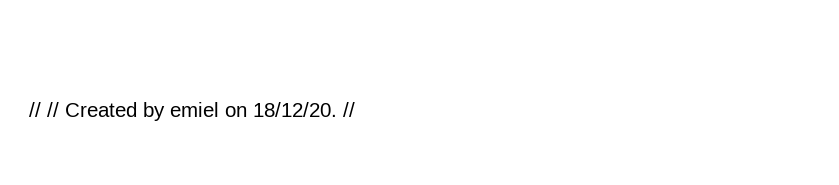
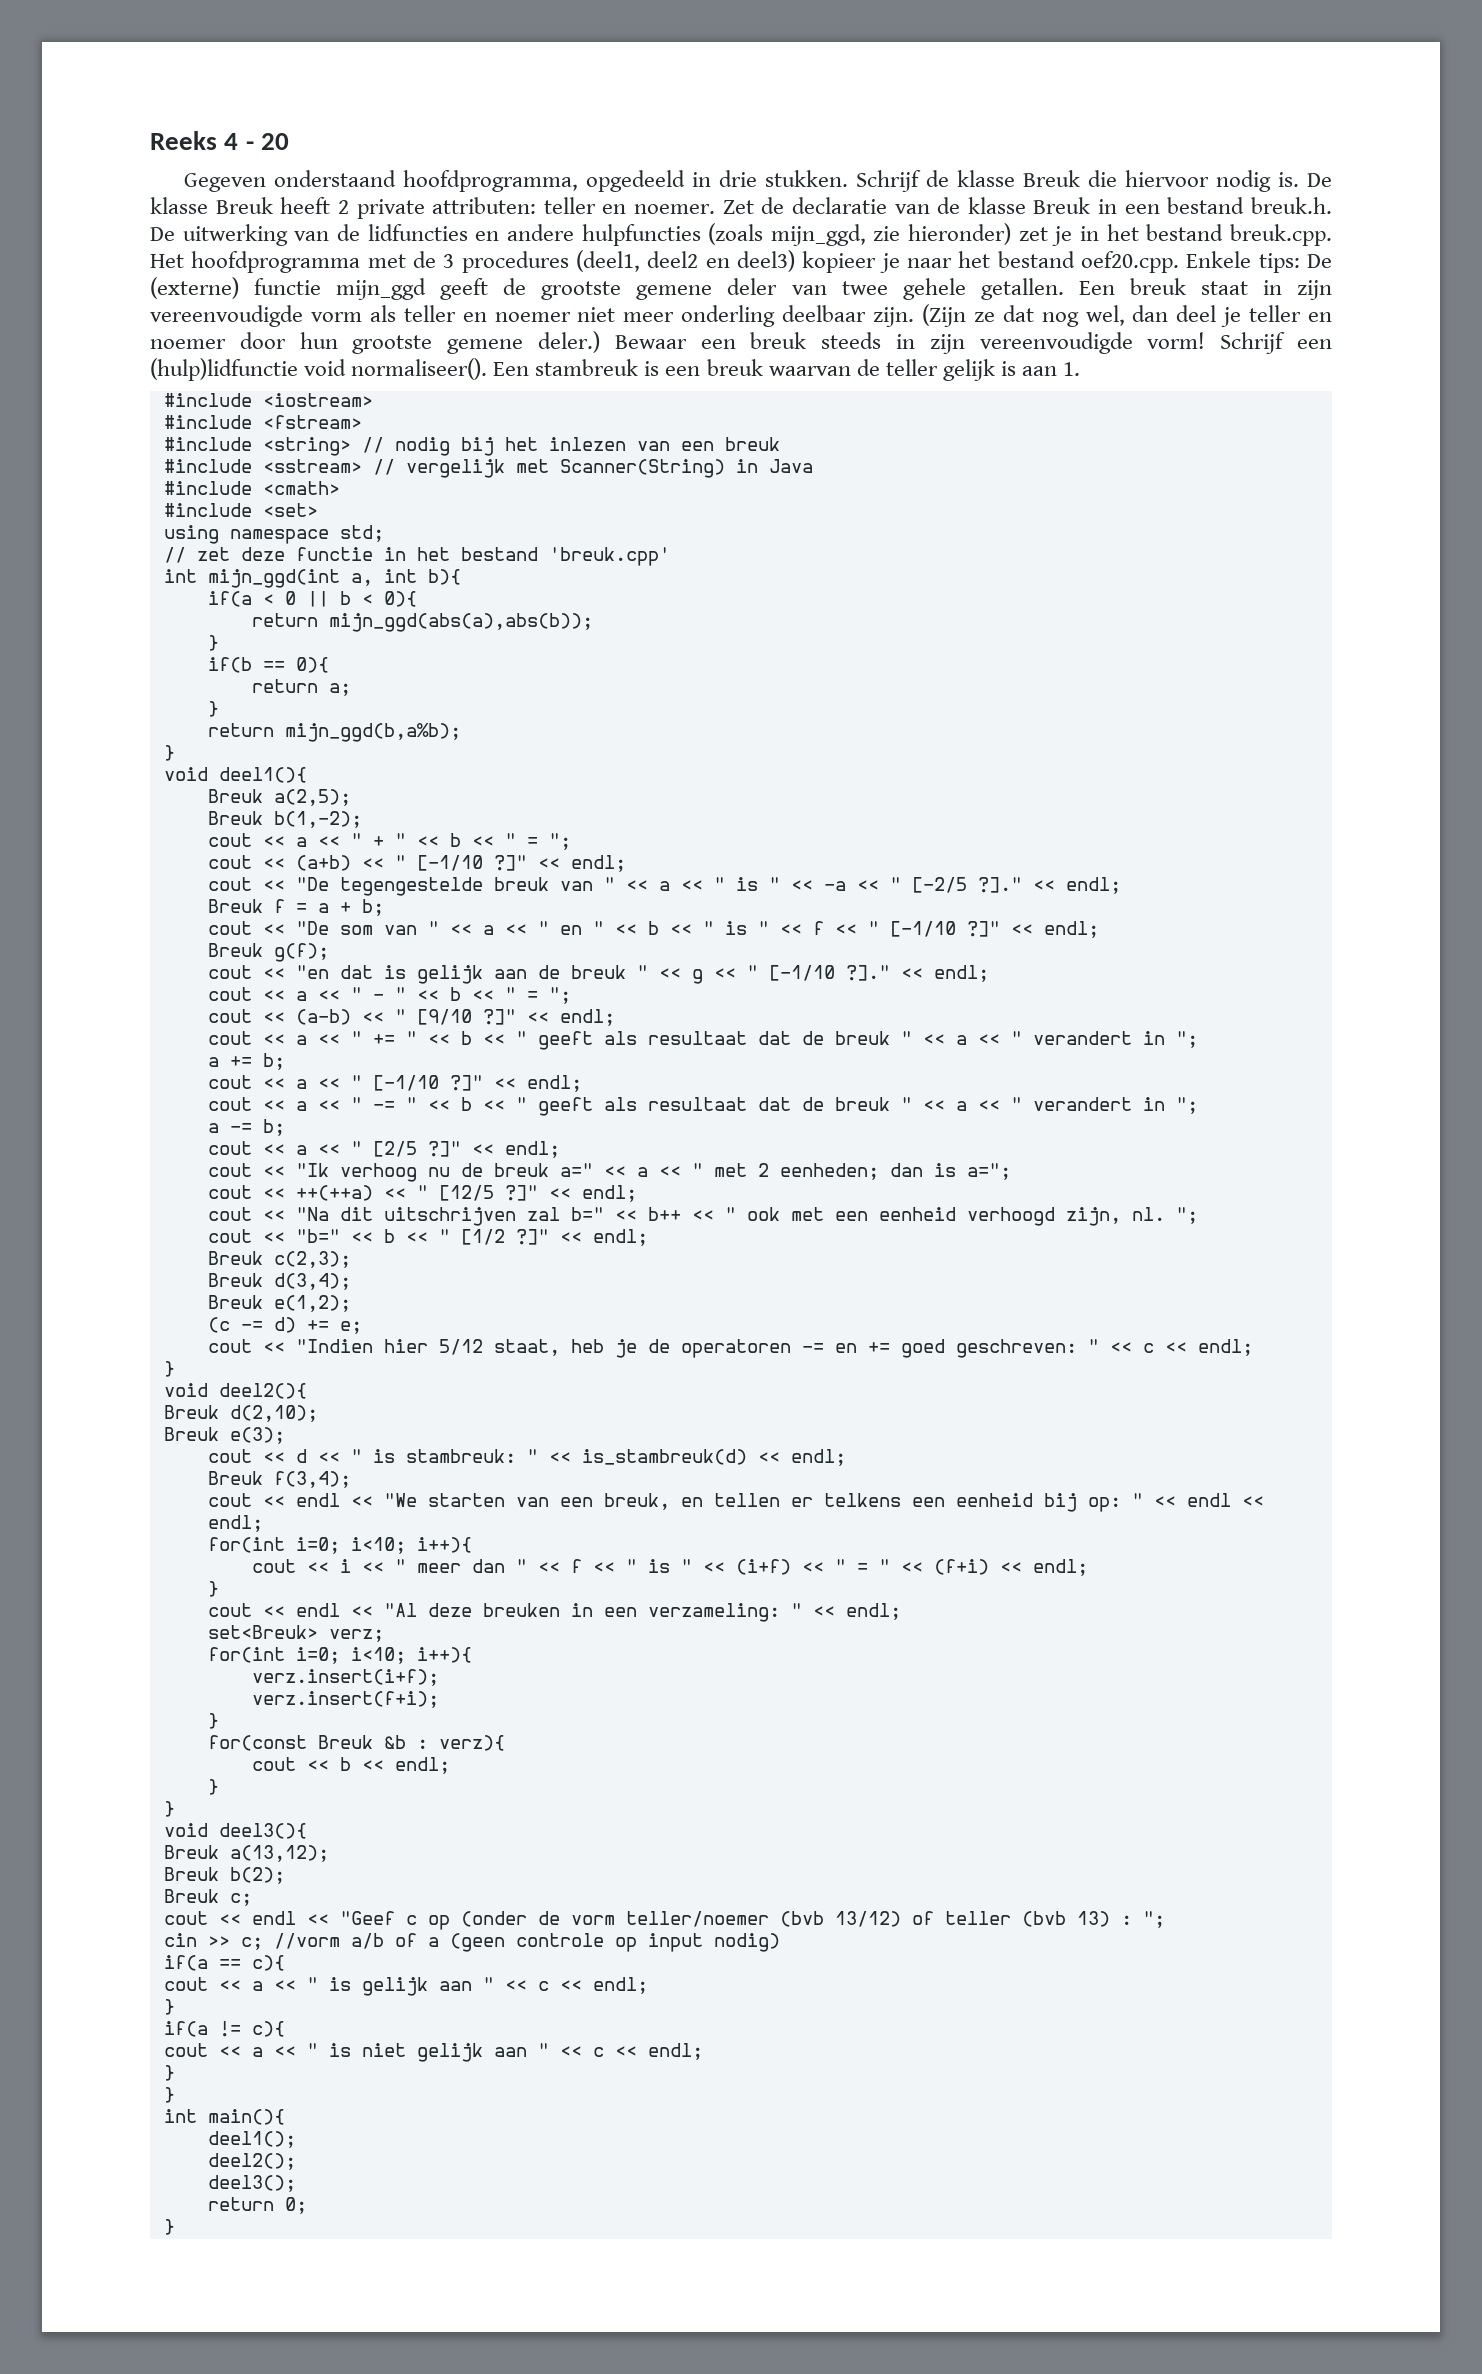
- // // Created by emiel on 18/12/20. //
+ Reeks 4 - 20
+ Gegeven onderstaand hoofdprogramma, opgedeeld in drie stukken. Schrijf de klasse Breuk die hiervoor nodig is. De klasse Breuk heeft 2 private attributen: teller en noemer. Zet de declaratie van de klasse Breuk in een bestand breuk.h. De uitwerking van de lidfuncties en andere hulpfuncties (zoals mijn_ggd, zie hieronder) zet je in het bestand breuk.cpp. Het hoofdprogramma met de 3 procedures (deel1, deel2 en deel3) kopieer je naar het bestand oef20.cpp. Enkele tips: De (externe) functie mijn_ggd geeft de grootste gemene deler van twee gehele getallen. Een breuk staat in zijn vereenvoudigde vorm als teller en noemer niet meer onderling deelbaar zijn. (Zijn ze dat nog wel, dan deel je teller en noemer door hun grootste gemene deler.) Bewaar een breuk steeds in zijn vereenvoudigde vorm! Schrijf een (hulp)lidfunctie void normaliseer(). Een stambreuk is een breuk waarvan de teller gelijk is aan 1.
+ #include <iostream>
+ #include <fstream>
+ #include <string> // nodig bij het inlezen van een breuk
+ #include <sstream> // vergelijk met Scanner(String) in Java
+ #include <cmath>
+ #include <set>
+ using namespace std;
+ // zet deze functie in het bestand 'breuk.cpp'
+ int mijn_ggd(int a, int b){
+ if(a < 0 || b < 0){
+ return mijn_ggd(abs(a),abs(b));
+ }
+ if(b == 0){
+ return a;
+ }
+ return mijn_ggd(b,a%b);
+ }
+ void deel1(){
+ Breuk a(2,5);
+ Breuk b(1,-2);
+ cout << a << " + " << b << " = ";
+ cout << (a+b) << " [-1/10 ?]" << endl;
+ cout << "De tegengestelde breuk van " << a << " is " << -a << " [-2/5 ?]." << endl;
+ Breuk f = a + b;
+ cout << "De som van " << a << " en " << b << " is " << f << " [-1/10 ?]" << endl;
+ Breuk g(f);
+ cout << "en dat is gelijk aan de breuk " << g << " [-1/10 ?]." << endl;
+ cout << a << " - " << b << " = ";
+ cout << (a-b) << " [9/10 ?]" << endl;
+ cout << a << " += " << b << " geeft als resultaat dat de breuk " << a << " verandert in ";
+ a += b;
+ cout << a << " [-1/10 ?]" << endl;
+ cout << a << " -= " << b << " geeft als resultaat dat de breuk " << a << " verandert in ";
+ a -= b;
+ cout << a << " [2/5 ?]" << endl;
+ cout << "Ik verhoog nu de breuk a=" << a << " met 2 eenheden; dan is a=";
+ cout << ++(++a) << " [12/5 ?]" << endl;
+ cout << "Na dit uitschrijven zal b=" << b++ << " ook met een eenheid verhoogd zijn, nl. ";
+ cout << "b=" << b << " [1/2 ?]" << endl;
+ Breuk c(2,3);
+ Breuk d(3,4);
+ Breuk e(1,2);
+ (c -= d) += e;
+ cout << "Indien hier 5/12 staat, heb je de operatoren -= en += goed geschreven: " << c << endl;
+ }
+ void deel2(){
+ Breuk d(2,10);
+ Breuk e(3);
+ cout << d << " is stambreuk: " << is_stambreuk(d) << endl;
+ Breuk f(3,4);
+ cout << endl << "We starten van een breuk, en tellen er telkens een eenheid bij op: " << endl << endl;
+ for(int i=0; i<10; i++){
+ cout << i << " meer dan " << f << " is " << (i+f) << " = " << (f+i) << endl;
+ }
+ cout << endl << "Al deze breuken in een verzameling: " << endl;
+ set<Breuk> verz;
+ for(int i=0; i<10; i++){
+ verz.insert(i+f);
+ verz.insert(f+i);
+ }
+ for(const Breuk &b : verz){
+ cout << b << endl;
+ }
+ }
+ void deel3(){
+ Breuk a(13,12);
+ Breuk b(2);
+ Breuk c;
+ cout << endl << "Geef c op (onder de vorm teller/noemer (bvb 13/12) of teller (bvb 13) : ";
+ cin >> c; //vorm a/b of a (geen controle op input nodig)
+ if(a == c){
+ cout << a << " is gelijk aan " << c << endl;
+ }
+ if(a != c){
+ cout << a << " is niet gelijk aan " << c << endl;
+ }
+ }
+ int main(){
+ deel1();
+ deel2();
+ deel3();
+ return 0;
+ }

